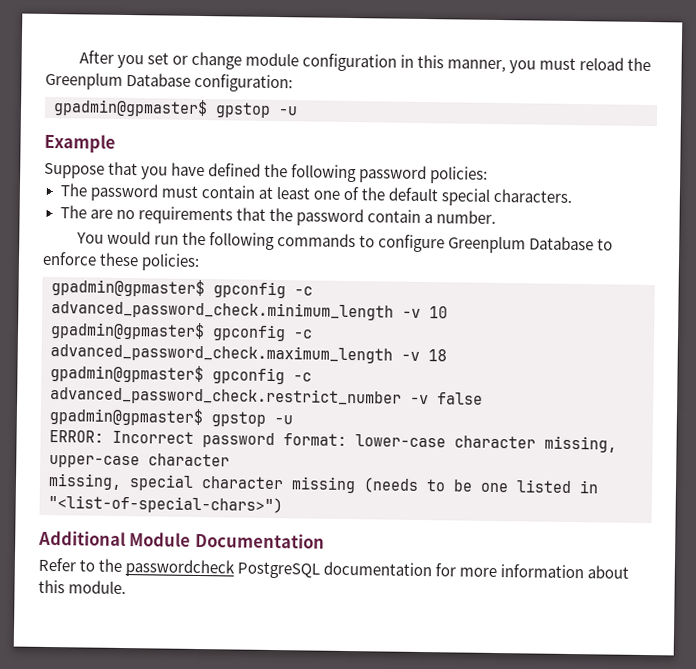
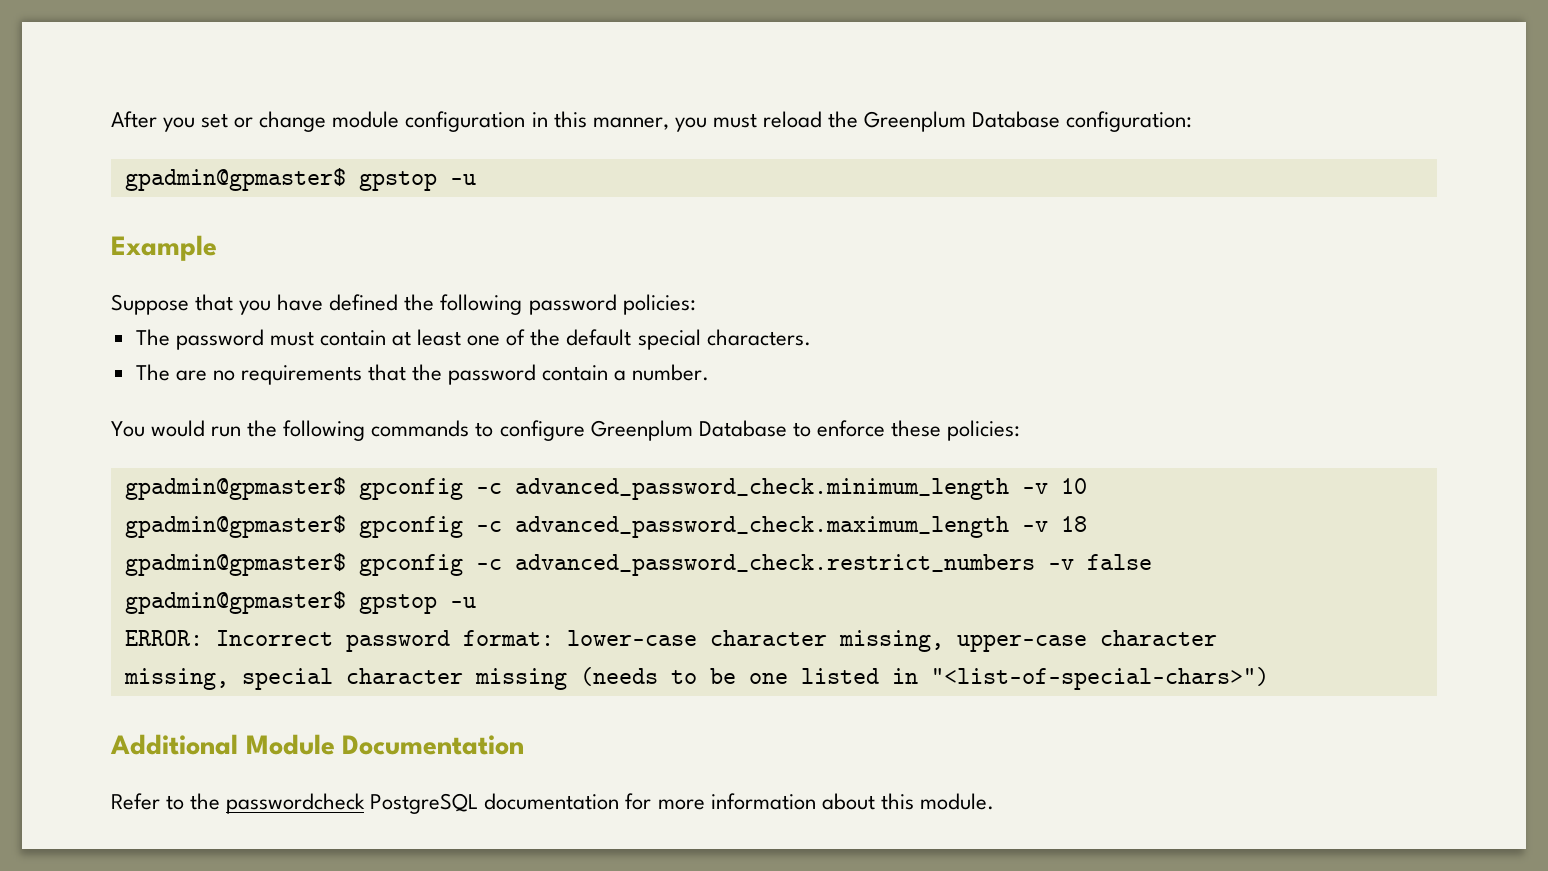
- gpadmin@gpmaster$ gpconfig -c advanced_password_check.restrict_number -v false
+ gpadmin@gpmaster$ gpconfig -c advanced_password_check.restrict_numbers -v false

